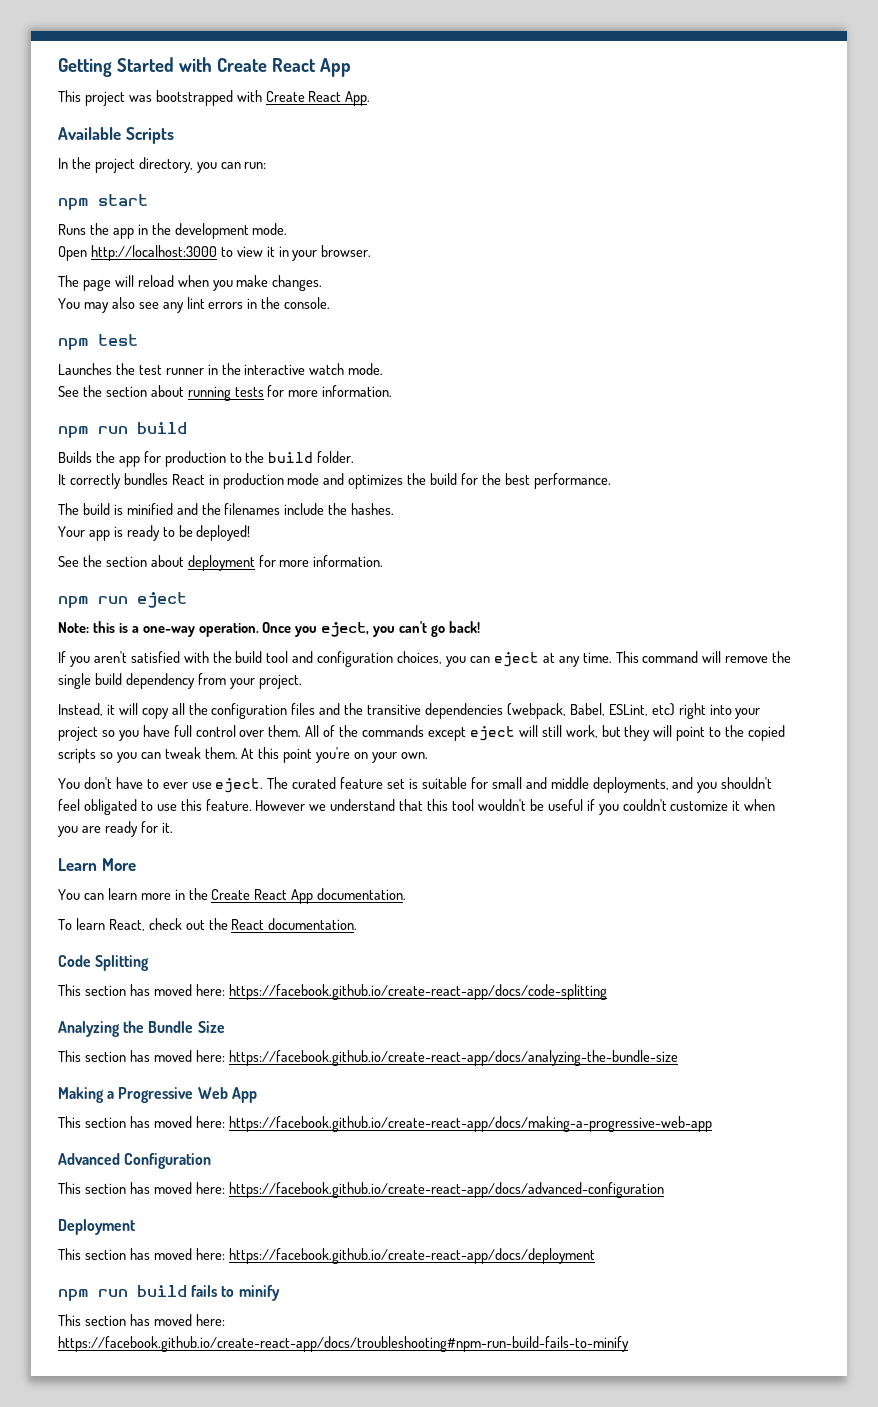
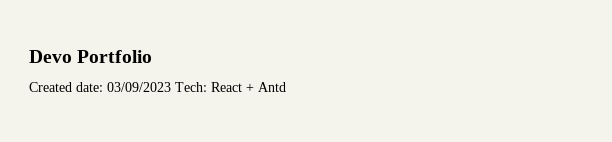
- Getting Started with Create React App
- This project was bootstrapped with Create React App.
- Available Scripts
- In the project directory, you can run:
- npm start
- Runs the app in the development mode.
- Open http://localhost:3000 to view it in your browser.
- The page will reload when you make changes.
- You may also see any lint errors in the console.
- npm test
- Launches the test runner in the interactive watch mode.
- See the section about running tests for more information.
- npm run build
- Builds the app for production to the build folder.
- It correctly bundles React in production mode and optimizes the build for the best performance.
- The build is minified and the filenames include the hashes.
- Your app is ready to be deployed!
- See the section about deployment for more information.
- npm run eject
- Note: this is a one-way operation. Once you eject, you can't go back!
- If you aren't satisfied with the build tool and configuration choices, you can eject at any time. This command will remove the single build dependency from your project.
- Instead, it will copy all the configuration files and the transitive dependencies (webpack, Babel, ESLint, etc) right into your project so you have full control over them. All of the commands except eject will still work, but they will point to the copied scripts so you can tweak them. At this point you're on your own.
- You don't have to ever use eject. The curated feature set is suitable for small and middle deployments, and you shouldn't feel obligated to use this feature. However we understand that this tool wouldn't be useful if you couldn't customize it when you are ready for it.
- Learn More
- You can learn more in the Create React App documentation.
- To learn React, check out the React documentation.
- Code Splitting
- This section has moved here: https://facebook.github.io/create-react-app/docs/code-splitting
- Analyzing the Bundle Size
- This section has moved here: https://facebook.github.io/create-react-app/docs/analyzing-the-bundle-size
- Making a Progressive Web App
- This section has moved here: https://facebook.github.io/create-react-app/docs/making-a-progressive-web-app
- Advanced Configuration
- This section has moved here: https://facebook.github.io/create-react-app/docs/advanced-configuration
- Deployment
- This section has moved here: https://facebook.github.io/create-react-app/docs/deployment
- npm run build fails to minify
- This section has moved here: https://facebook.github.io/create-react-app/docs/troubleshooting#npm-run-build-fails-to-minify
+ Devo Portfolio
+ Created date: 03/09/2023 Tech: React + Antd

